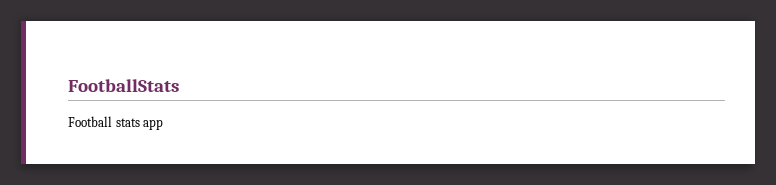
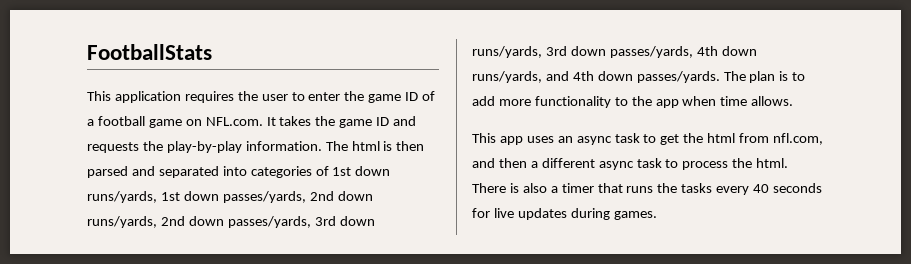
- Football stats app
+ This application requires the user to enter the game ID of a football game on NFL.com. It takes the game ID and requests the play-by-play information. The html is then parsed and separated into categories of 1st down runs/yards, 1st down passes/yards, 2nd down runs/yards, 2nd down passes/yards, 3rd down runs/yards, 3rd down passes/yards, 4th down runs/yards, and 4th down passes/yards. The plan is to add more functionality to the app when time allows.
+ This app uses an async task to get the html from nfl.com, and then a different async task to process the html. There is also a timer that runs the tasks every 40 seconds for live updates during games.

